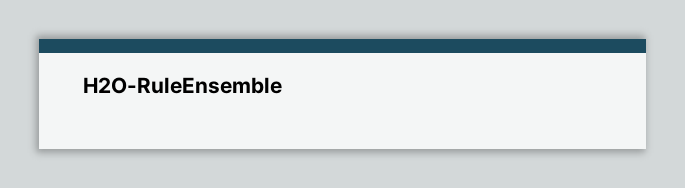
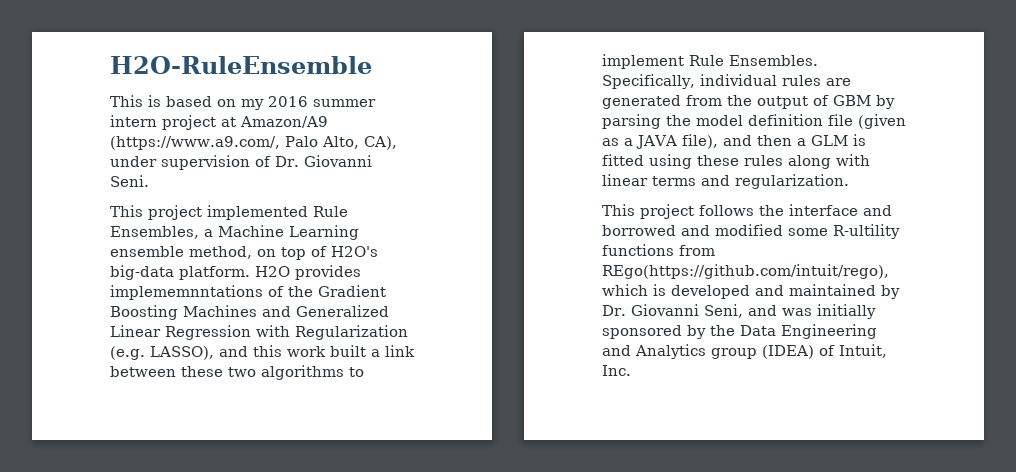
+ This is based on my 2016 summer intern project at Amazon/A9 (https://www.a9.com/, Palo Alto, CA), under supervision of Dr. Giovanni Seni.
+ This project implemented Rule Ensembles, a Machine Learning ensemble method, on top of H2O's big-data platform. H2O provides implememnntations of the Gradient Boosting Machines and Generalized Linear Regression with Regularization (e.g. LASSO), and this work built a link between these two algorithms to implement Rule Ensembles. Specifically, individual rules are generated from the output of GBM by parsing the model definition file (given as a JAVA file), and then a GLM is fitted using these rules along with linear terms and regularization.
+ This project follows the interface and borrowed and modified some R-ultility functions from REgo(https://github.com/intuit/rego), which is developed and maintained by Dr. Giovanni Seni, and was initially sponsored by the Data Engineering and Analytics group (IDEA) of Intuit, Inc.

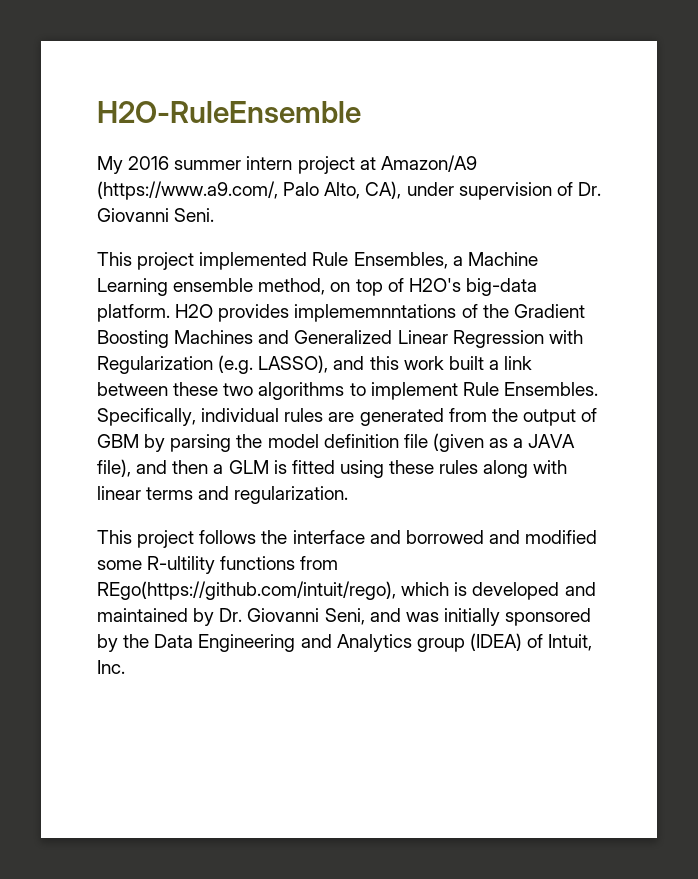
- This is based on my 2016 summer intern project at Amazon/A9 (https://www.a9.com/, Palo Alto, CA), under supervision of Dr. Giovanni Seni.
+ My 2016 summer intern project at Amazon/A9 (https://www.a9.com/, Palo Alto, CA), under supervision of Dr. Giovanni Seni.

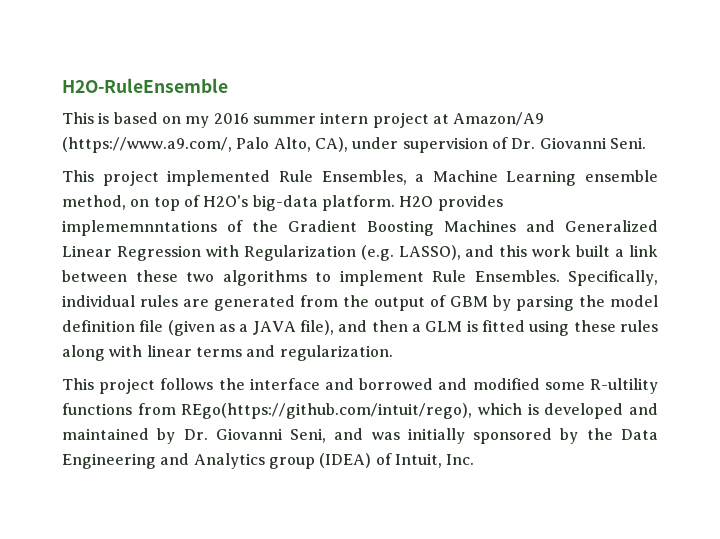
- My 2016 summer intern project at Amazon/A9 (https://www.a9.com/, Palo Alto, CA), under supervision of Dr. Giovanni Seni.
+ This is based on my 2016 summer intern project at Amazon/A9 (https://www.a9.com/, Palo Alto, CA), under supervision of Dr. Giovanni Seni.

